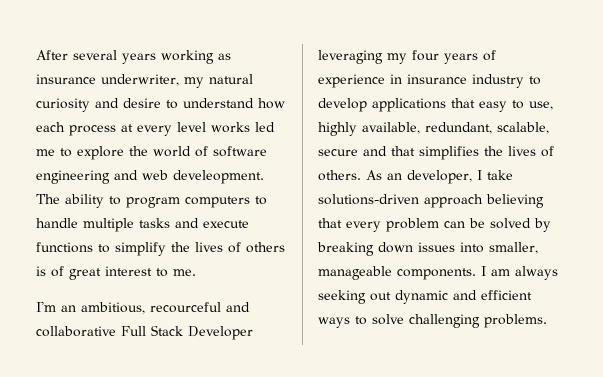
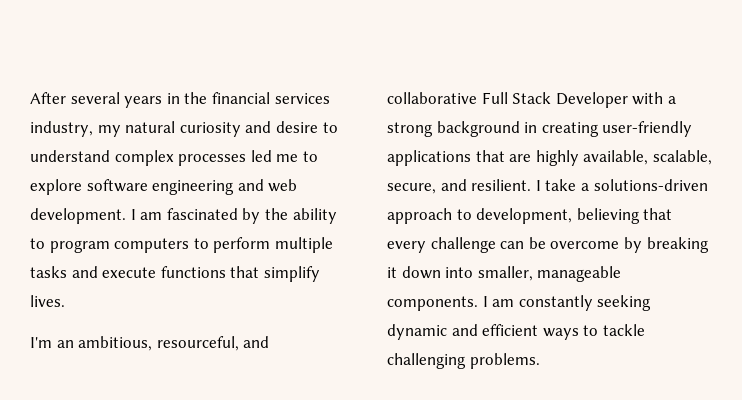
- After several years working as insurance underwriter, my natural curiosity and desire to understand how each process at every level works led me to explore the world of software engineering and web develeopment. The ability to program computers to handle multiple tasks and execute functions to simplify the lives of others is of great interest to me.
+ After several years in the financial services industry, my natural curiosity and desire to understand complex processes led me to explore software engineering and web development. I am fascinated by the ability to program computers to perform multiple tasks and execute functions that simplify lives.
- I'm an ambitious, recourceful and collaborative Full Stack Developer leveraging my four years of experience in insurance industry to develop applications that easy to use, highly available, redundant, scalable, secure and that simplifies the lives of others. As an developer, I take solutions-driven approach believing that every problem can be solved by breaking down issues into smaller, manageable components.
+ I'm an ambitious, resourceful, and collaborative Full Stack Developer with a strong background in creating user-friendly applications that are highly available, scalable, secure, and resilient. I take a solutions-driven approach to development, believing that every challenge can be overcome by breaking it down into smaller, manageable components.
- I am always seeking out dynamic and efficient ways to solve challenging problems.
+ I am constantly seeking dynamic and efficient ways to tackle challenging problems.

